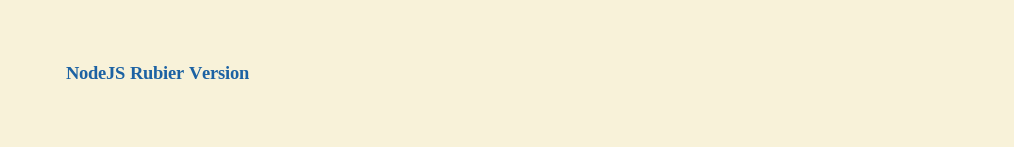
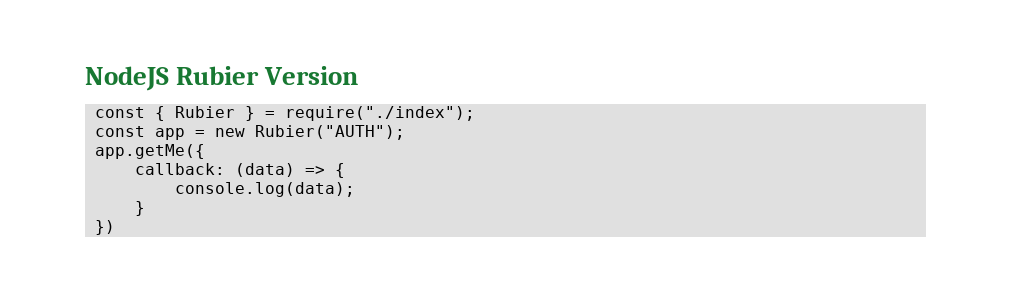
+ const { Rubier } = require("./index");
+ const app = new Rubier("AUTH");
+ app.getMe({
+ callback: (data) => {
+ console.log(data);
+ }
+ })

